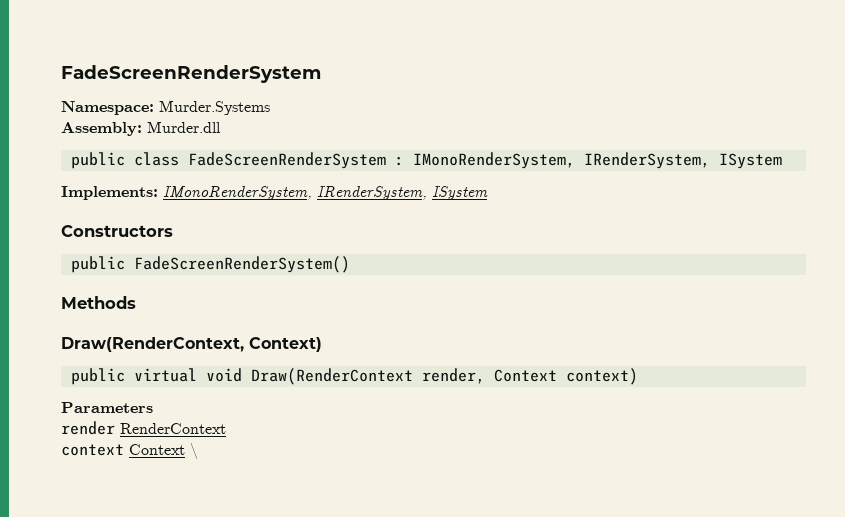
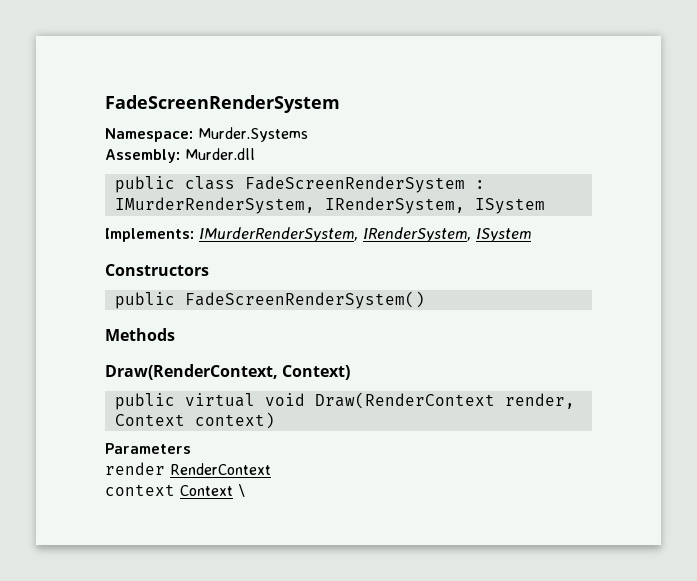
- public class FadeScreenRenderSystem : IMonoRenderSystem, IRenderSystem, ISystem
+ public class FadeScreenRenderSystem : IMurderRenderSystem, IRenderSystem, ISystem
- Implements: IMonoRenderSystem, IRenderSystem, ISystem
+ Implements: IMurderRenderSystem, IRenderSystem, ISystem

